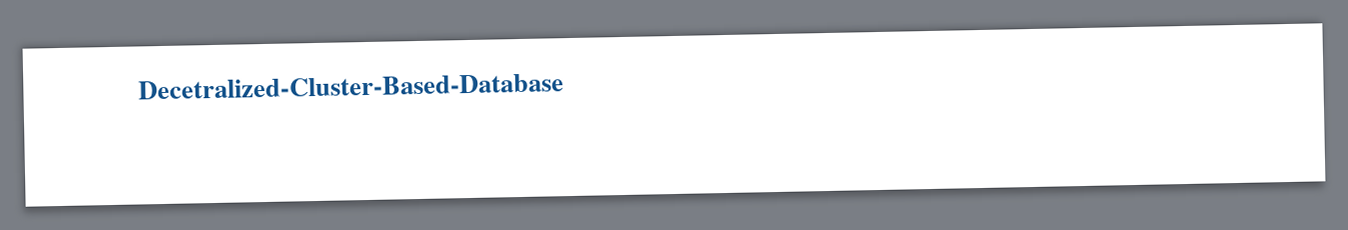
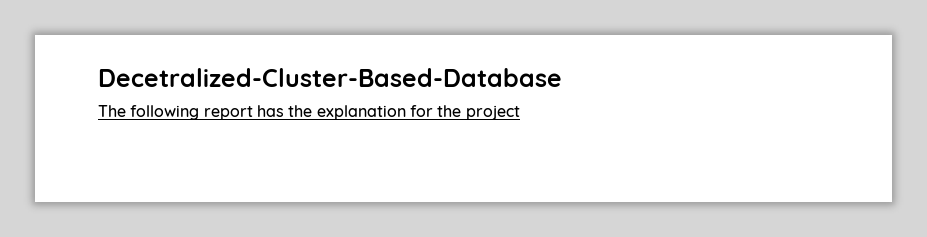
+ The following report has the explanation for the project

